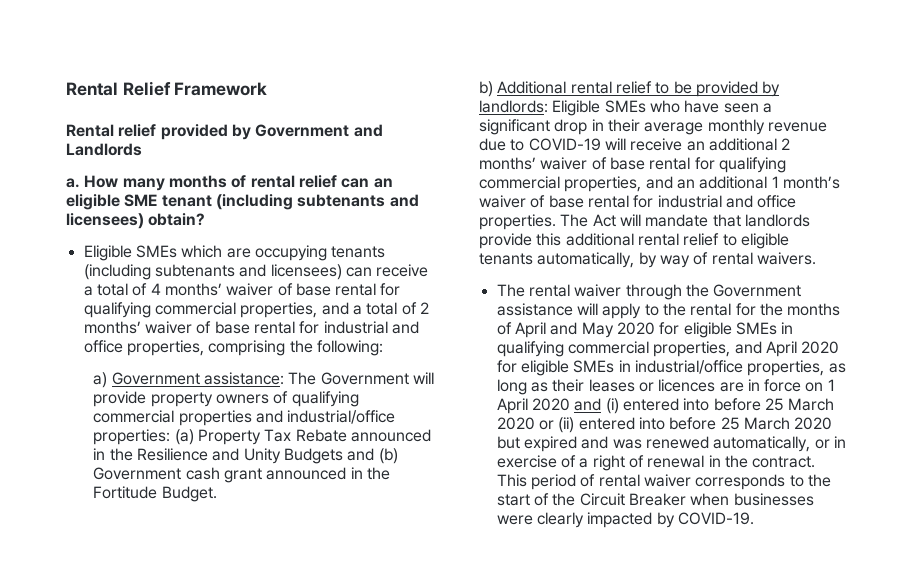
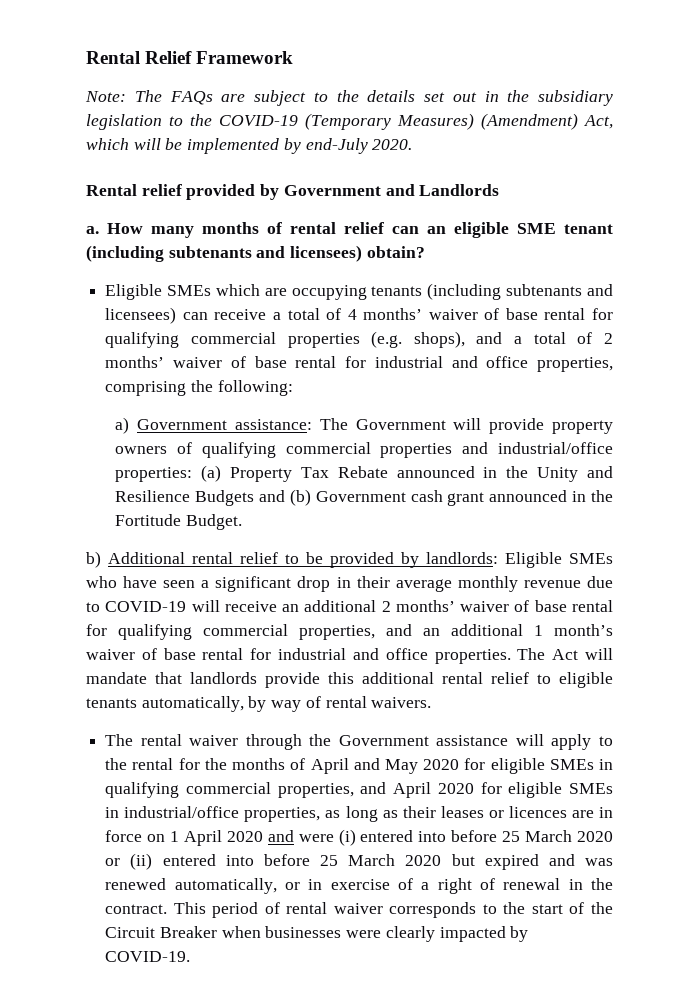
+ Note: The FAQs are subject to the details set out in the subsidiary legislation to the COVID-19 (Temporary Measures) (Amendment) Act, which will be implemented by end-July 2020.
- Eligible SMEs which are occupying tenants (including subtenants and licensees) can receive a total of 4 months’ waiver of base rental for qualifying commercial properties, and a total of 2 months’ waiver of base rental for industrial and office properties, comprising the following:
+ Eligible SMEs which are occupying tenants (including subtenants and licensees) can receive a total of 4 months’ waiver of base rental for qualifying commercial properties (e.g. shops), and a total of 2 months’ waiver of base rental for industrial and office properties, comprising the following:
- a) Government assistance: The Government will provide property owners of qualifying commercial properties and industrial/office properties: (a) Property Tax Rebate announced in the Resilience and Unity Budgets and (b) Government cash grant announced in the Fortitude Budget.
+ a) Government assistance: The Government will provide property owners of qualifying commercial properties and industrial/office properties: (a) Property Tax Rebate announced in the Unity and Resilience Budgets and (b) Government cash grant announced in the Fortitude Budget.
- The rental waiver through the Government assistance will apply to the rental for the months of April and May 2020 for eligible SMEs in qualifying commercial properties, and April 2020 for eligible SMEs in industrial/office properties, as long as their leases or licences are in force on 1 April 2020 and (i) entered into before 25 March 2020 or (ii) entered into before 25 March 2020 but expired and was renewed automatically, or in exercise of a right of renewal in the contract.
+ The rental waiver through the Government assistance will apply to the rental for the months of April and May 2020 for eligible SMEs in qualifying commercial properties, and April 2020 for eligible SMEs in industrial/office properties, as long as their leases or licences are in force on 1 April 2020 and were (i) entered into before 25 March 2020 or (ii) entered into before 25 March 2020 but expired and was renewed automatically, or in exercise of a right of renewal in the contract.

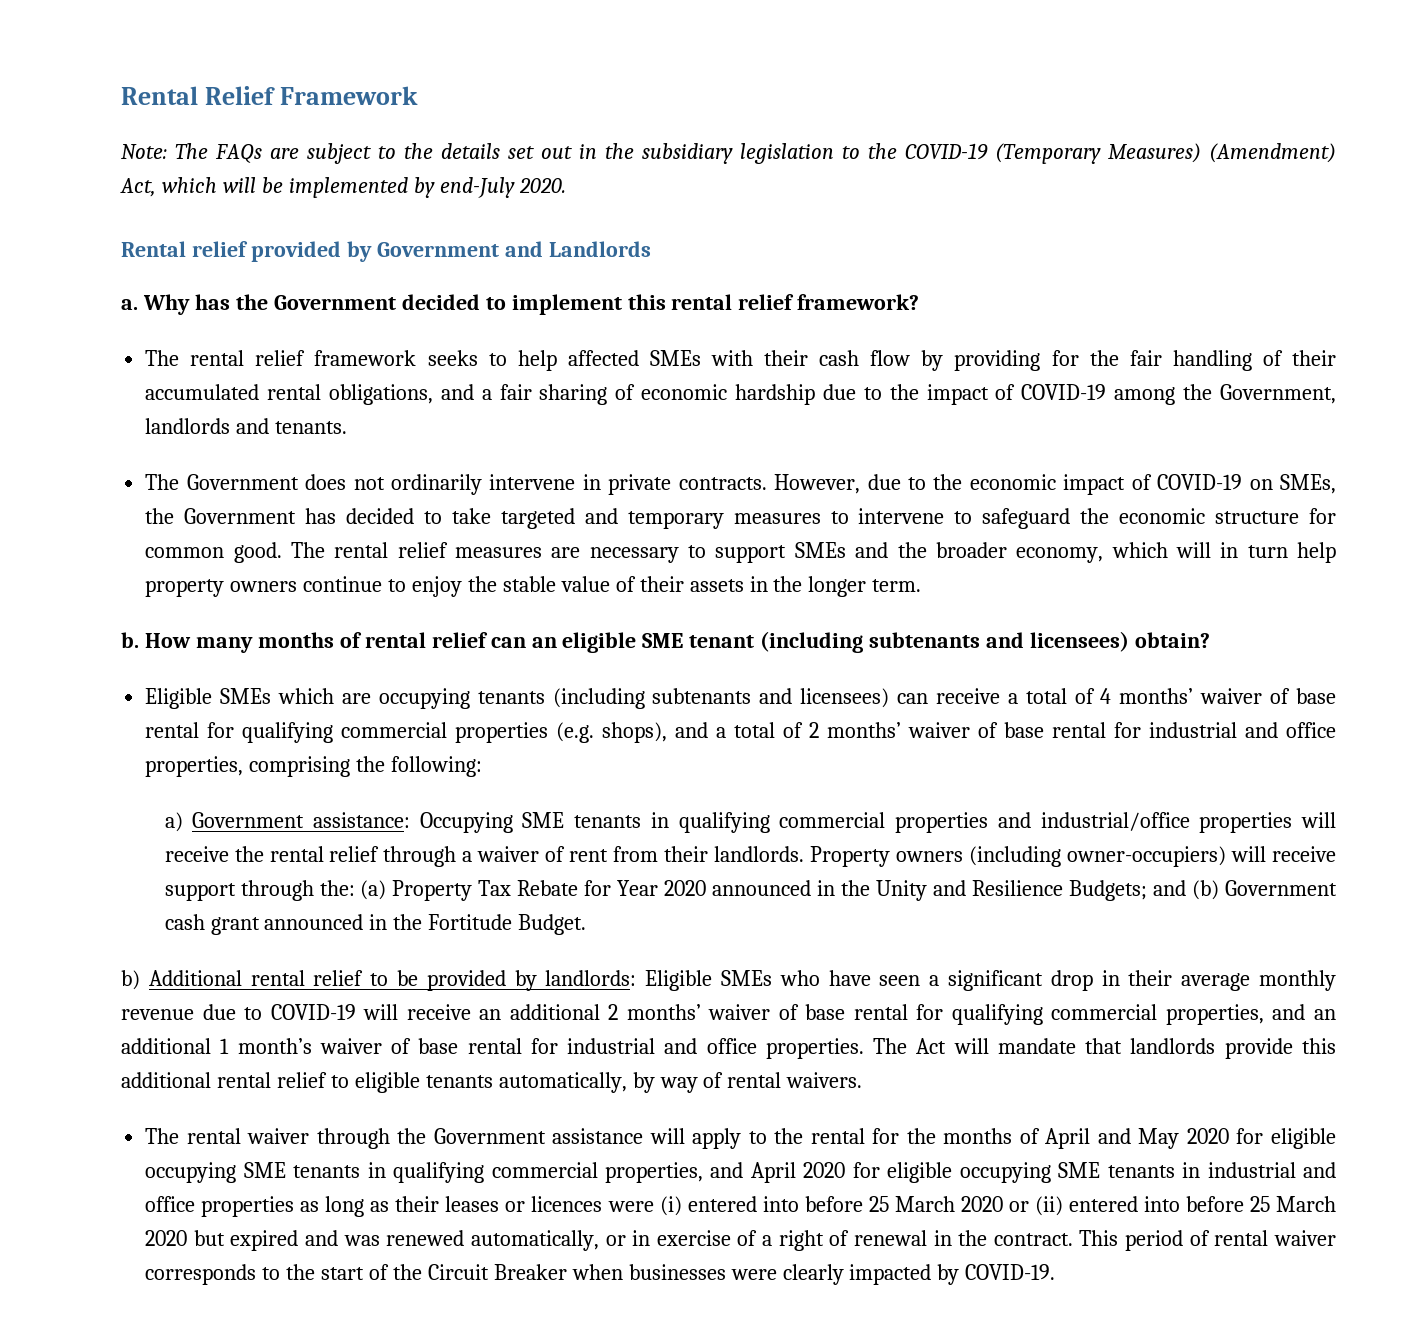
+ Why has the Government decided to implement this rental relief framework?
+ The rental relief framework seeks to help affected SMEs with their cash flow by providing for the fair handling of their accumulated rental obligations, and a fair sharing of economic hardship due to the impact of COVID-19 among the Government, landlords and tenants.
+ The Government does not ordinarily intervene in private contracts. However, due to the economic impact of COVID-19 on SMEs, the Government has decided to take targeted and temporary measures to intervene to safeguard the economic structure for common good. The rental relief measures are necessary to support SMEs and the broader economy, which will in turn help property owners continue to enjoy the stable value of their assets in the longer term.
+ b.
- a) Government assistance: The Government will provide property owners of qualifying commercial properties and industrial/office properties: (a) Property Tax Rebate announced in the Unity and Resilience Budgets and (b) Government cash grant announced in the Fortitude Budget.
+ a) Government assistance: Occupying SME tenants in qualifying commercial properties and industrial/office properties will receive the rental relief through a waiver of rent from their landlords. Property owners (including owner-occupiers) will receive support through the: (a) Property Tax Rebate for Year 2020 announced in the Unity and Resilience Budgets; and (b) Government cash grant announced in the Fortitude Budget.
- The rental waiver through the Government assistance will apply to the rental for the months of April and May 2020 for eligible SMEs in qualifying commercial properties, and April 2020 for eligible SMEs in industrial/office properties, as long as their leases or licences are in force on 1 April 2020 and were (i) entered into before 25 March 2020 or (ii) entered into before 25 March 2020 but expired and was renewed automatically, or in exercise of a right of renewal in the contract.
+ The rental waiver through the Government assistance will apply to the rental for the months of April and May 2020 for eligible occupying SME tenants in qualifying commercial properties, and April 2020 for eligible occupying SME tenants in industrial and office properties as long as their leases or licences were (i) entered into before 25 March 2020 or (ii) entered into before 25 March 2020 but expired and was renewed automatically, or in exercise of a right of renewal in the contract.

